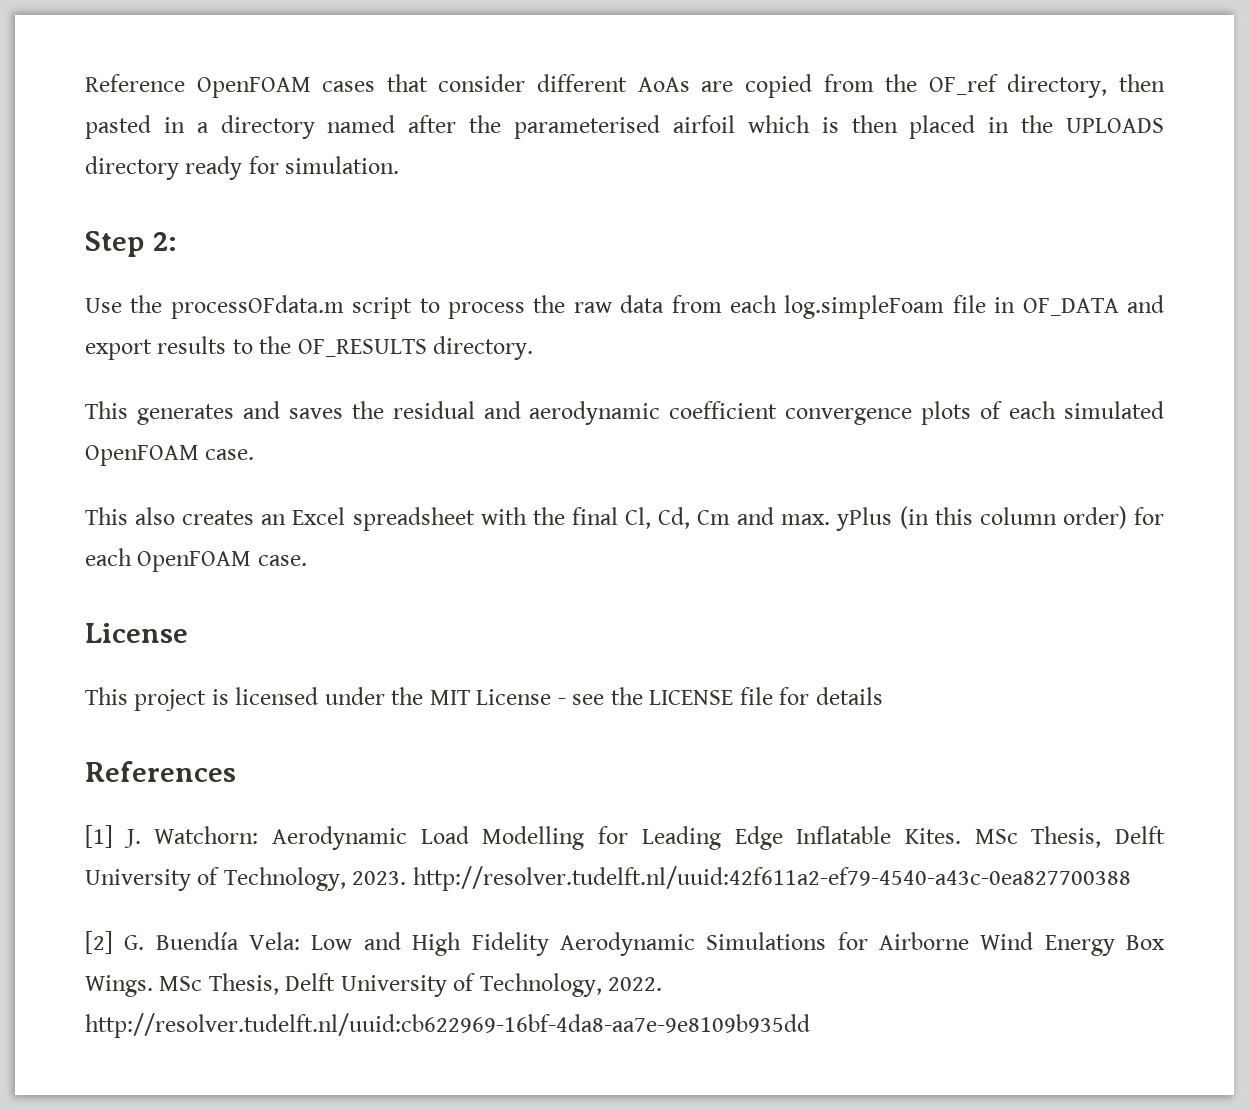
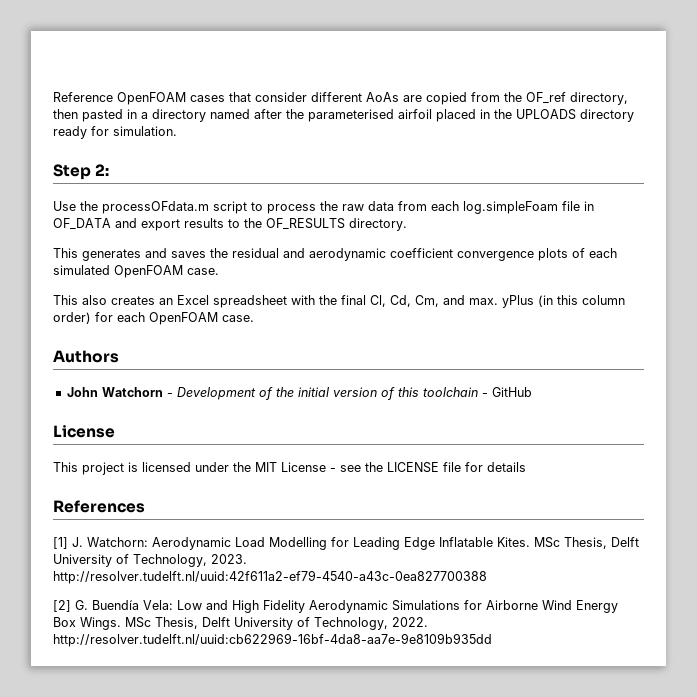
- Reference OpenFOAM cases that consider different AoAs are copied from the OF_ref directory, then pasted in a directory named after the parameterised airfoil which is then placed in the UPLOADS directory ready for simulation.
+ Reference OpenFOAM cases that consider different AoAs are copied from the OF_ref directory, then pasted in a directory named after the parameterised airfoil placed in the UPLOADS directory ready for simulation.
- This also creates an Excel spreadsheet with the final Cl, Cd, Cm and max. yPlus (in this column order) for each OpenFOAM case.
+ This also creates an Excel spreadsheet with the final Cl, Cd, Cm, and max. yPlus (in this column order) for each OpenFOAM case.
+ Authors
+ John Watchorn - Development of the initial version of this toolchain - GitHub

